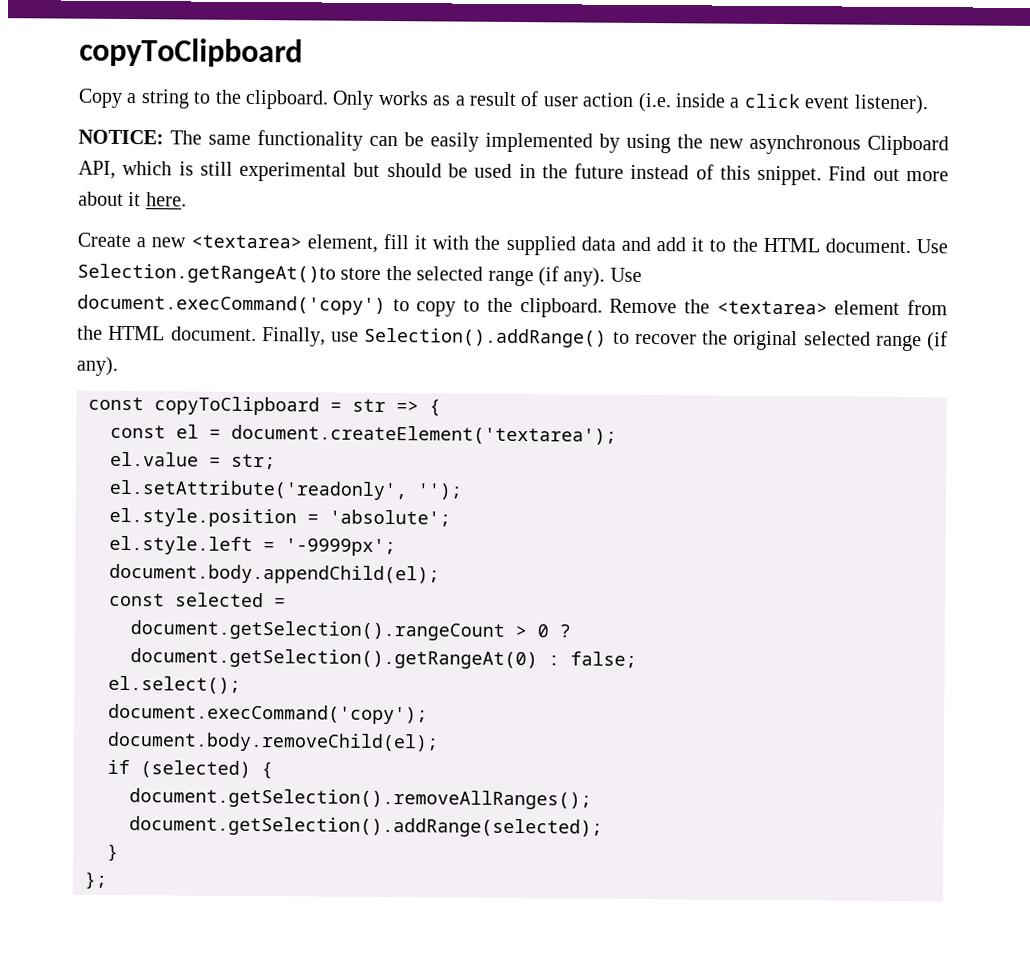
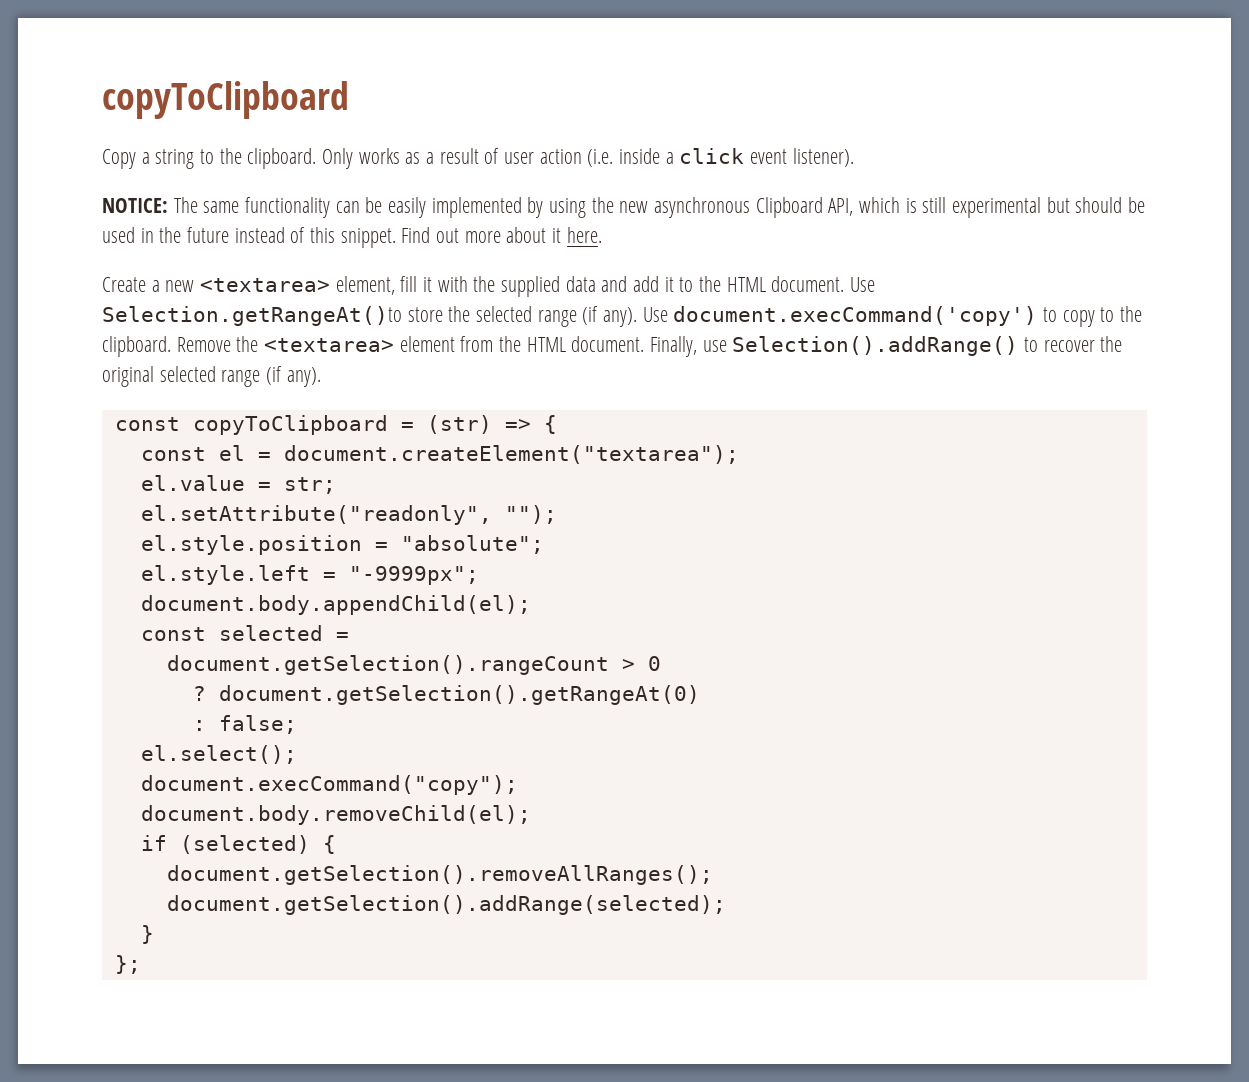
- const copyToClipboard = str => {
+ const copyToClipboard = (str) => {
- const el = document.createElement('textarea');
+ const el = document.createElement("textarea");
- el.setAttribute('readonly', '');
+ el.setAttribute("readonly", "");
- el.style.position = 'absolute';
+ el.style.position = "absolute";
- el.style.left = '-9999px';
+ el.style.left = "-9999px";
- document.getSelection().rangeCount > 0 ? document.getSelection().getRangeAt(0) : false;
+ document.getSelection().rangeCount > 0
+ ? document.getSelection().getRangeAt(0)
+ : false;
- document.execCommand('copy');
+ document.execCommand("copy");

